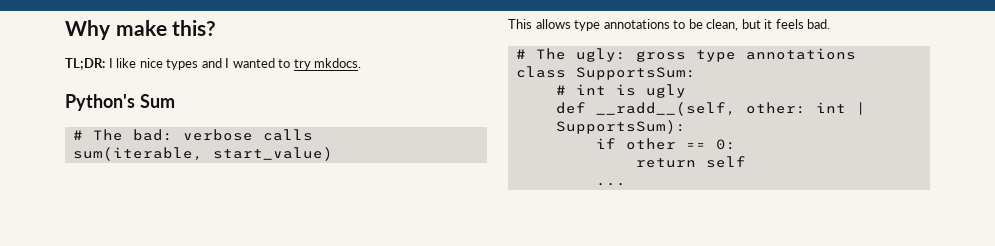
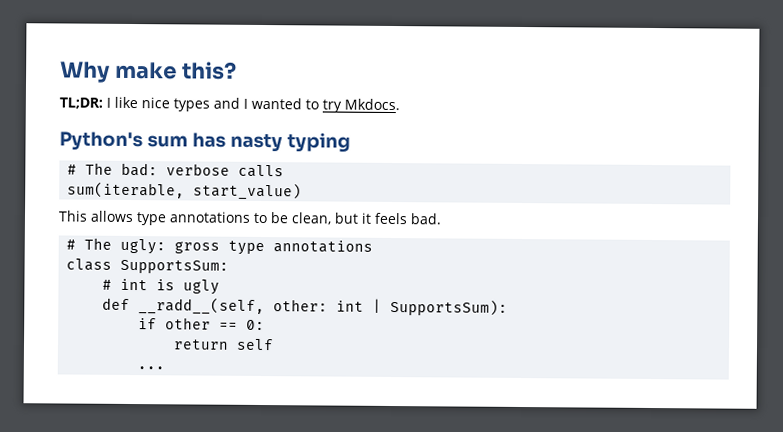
- TL;DR: I like nice types and I wanted to try mkdocs.
+ TL;DR: I like nice types and I wanted to try Mkdocs.
- Python's Sum
+ Python's sum has nasty typing

